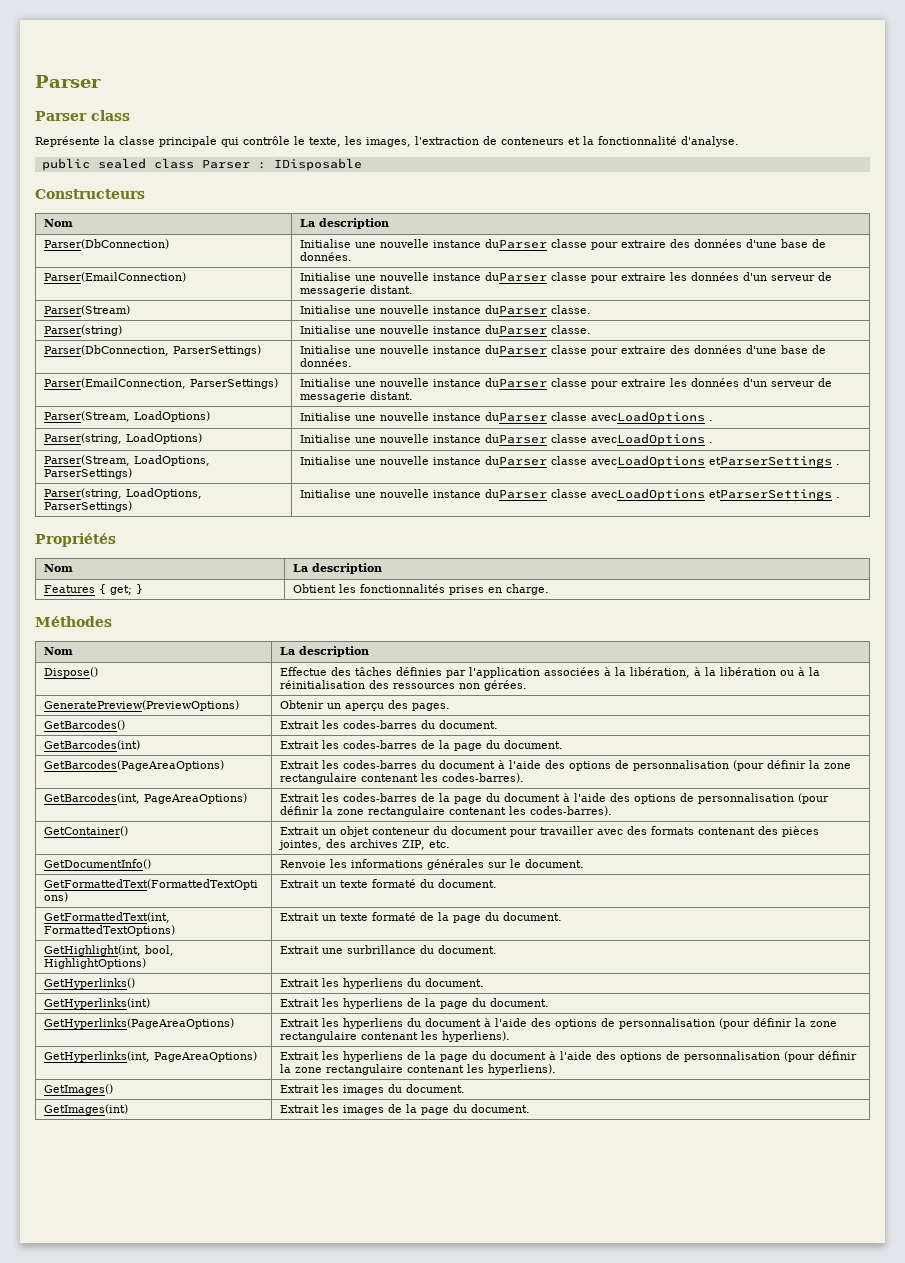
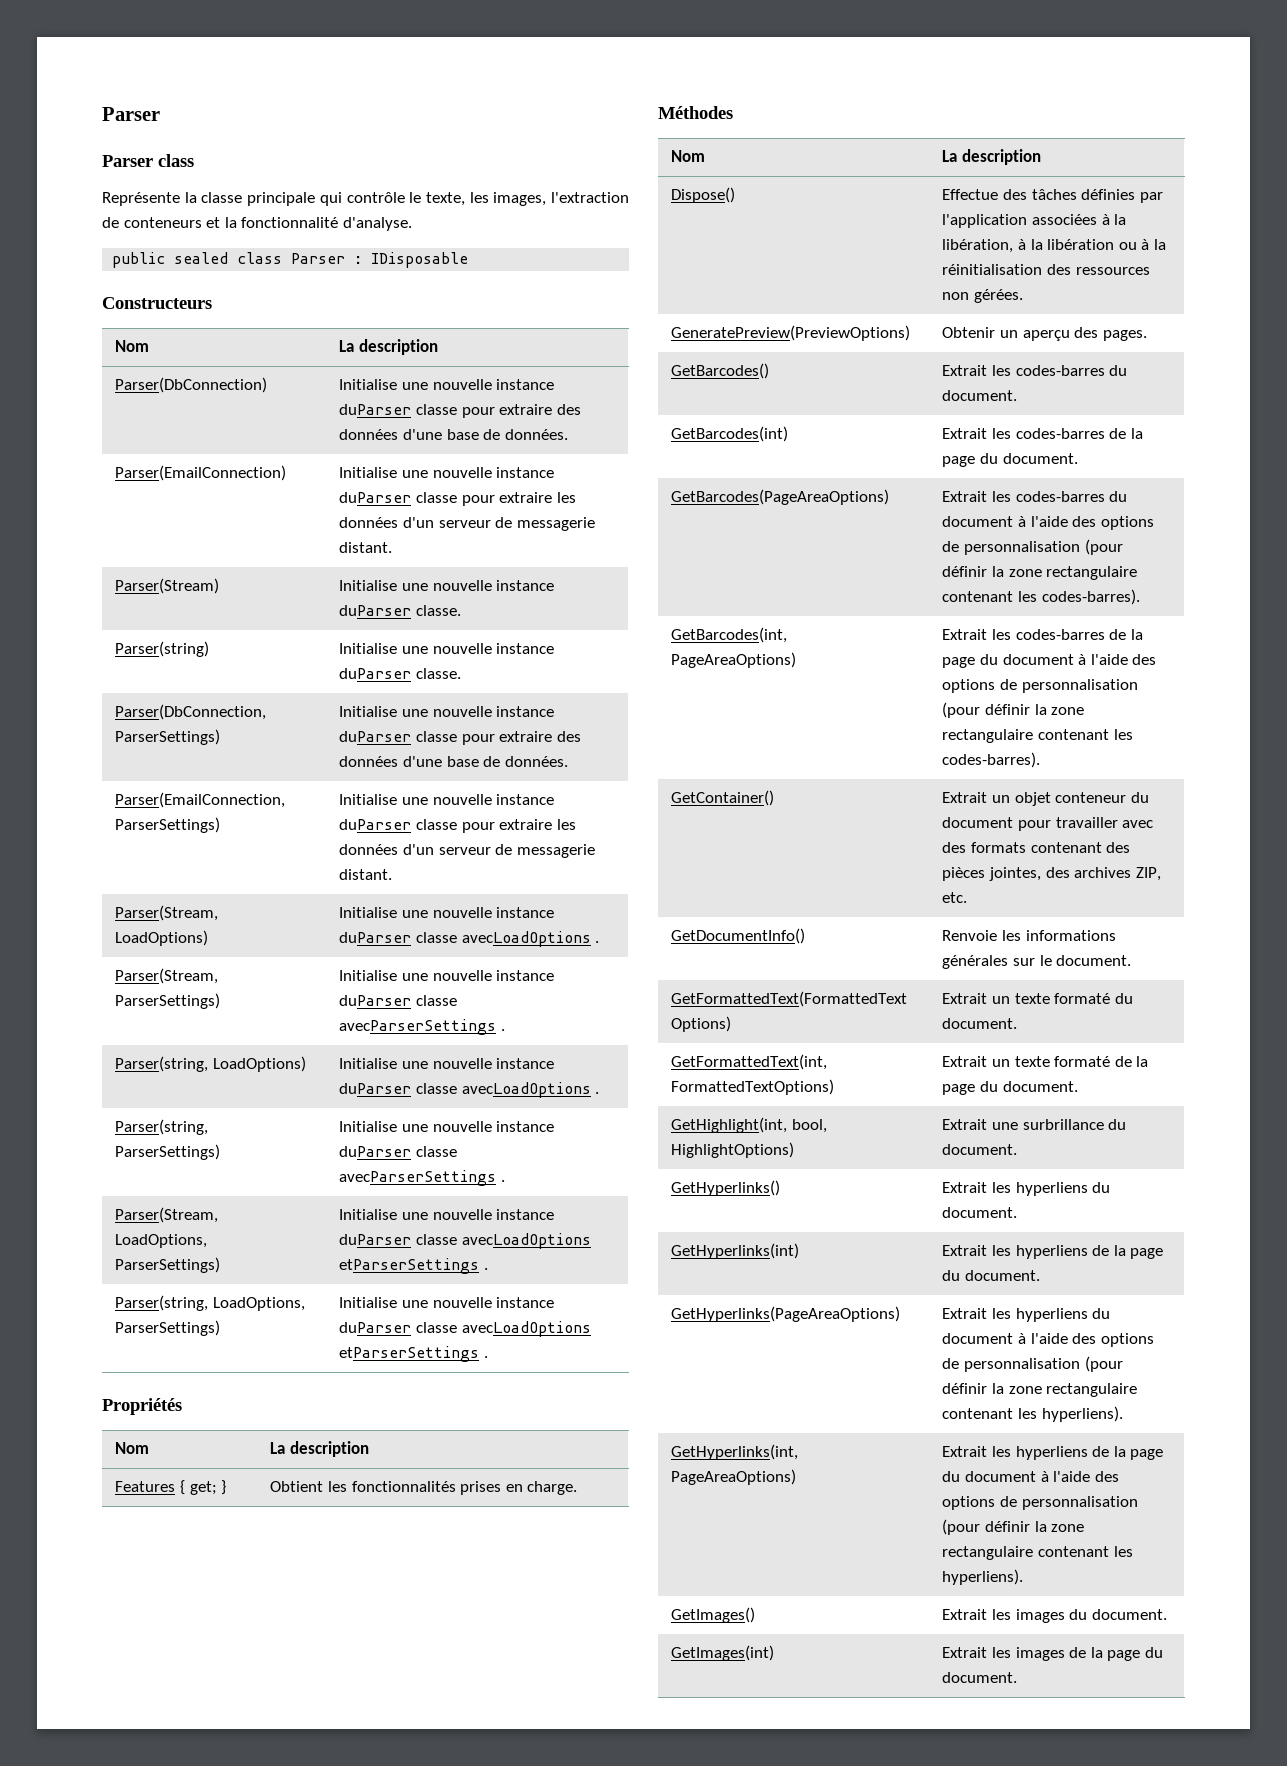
+ Parser(Stream, ParserSettings) | Initialise une nouvelle instance duParser classe avecParserSettings .
+ Parser(string, ParserSettings) | Initialise une nouvelle instance duParser classe avecParserSettings .

